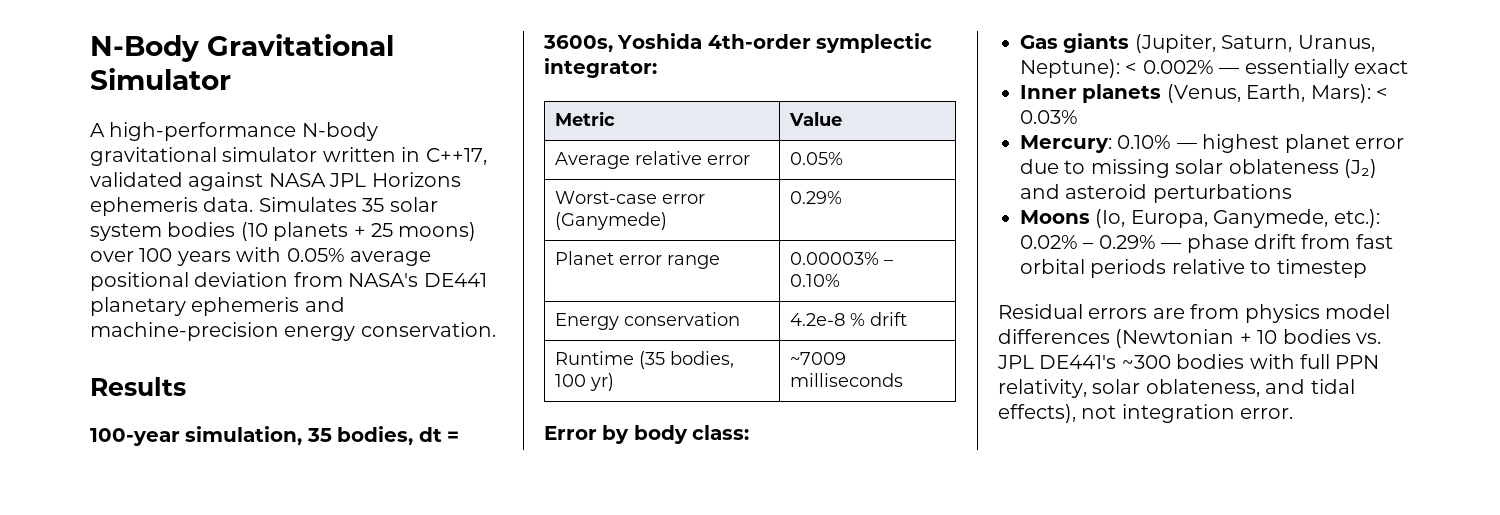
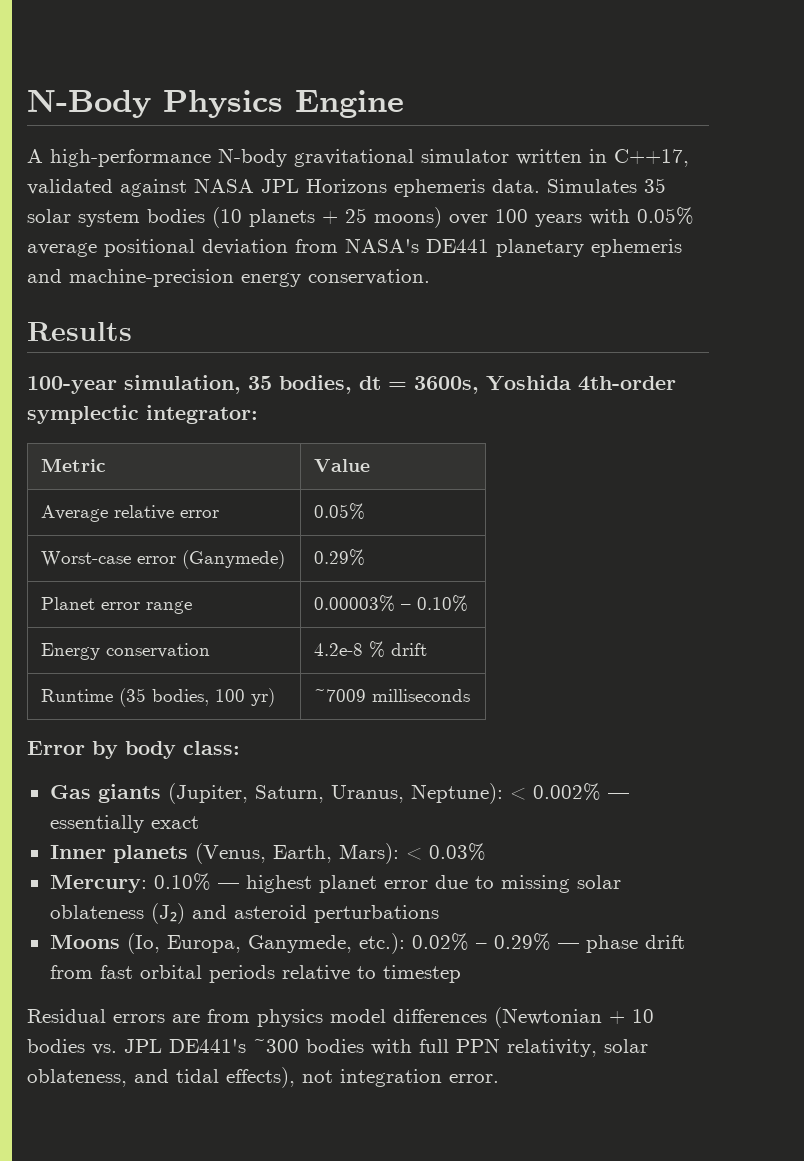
- N-Body Gravitational Simulator
+ N-Body Physics Engine

